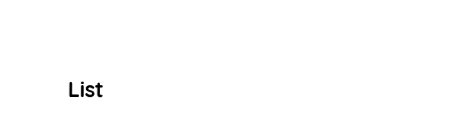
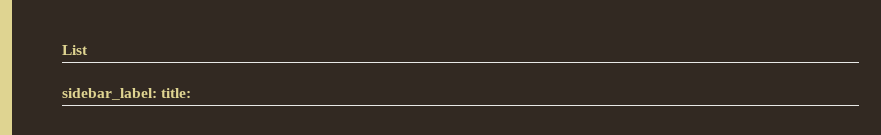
+ sidebar_label: title:

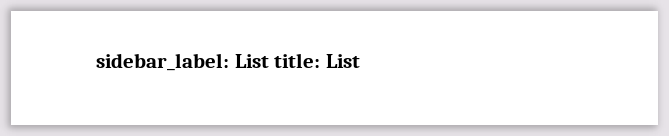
- List
- sidebar_label: title:
+ sidebar_label: List title: List

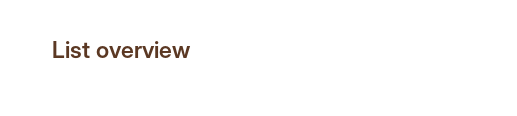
- sidebar_label: List title: List
+ List overview

